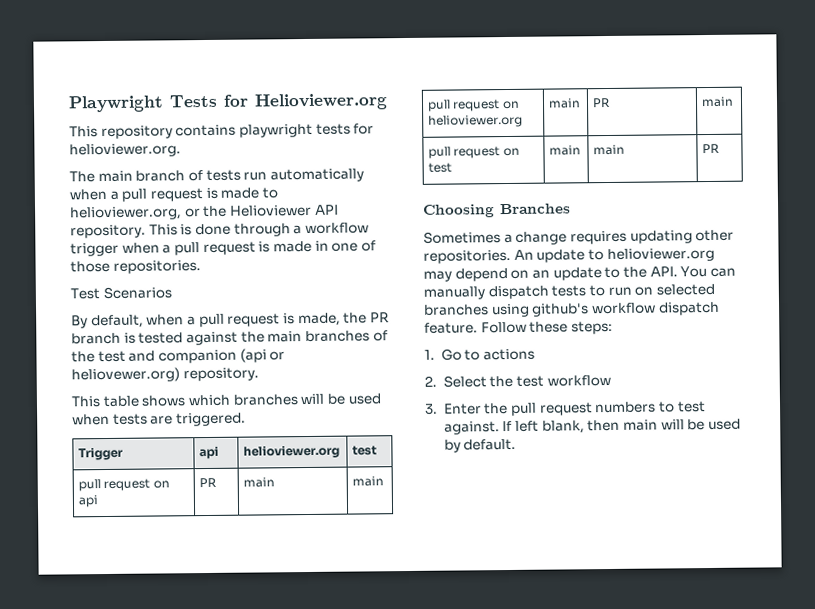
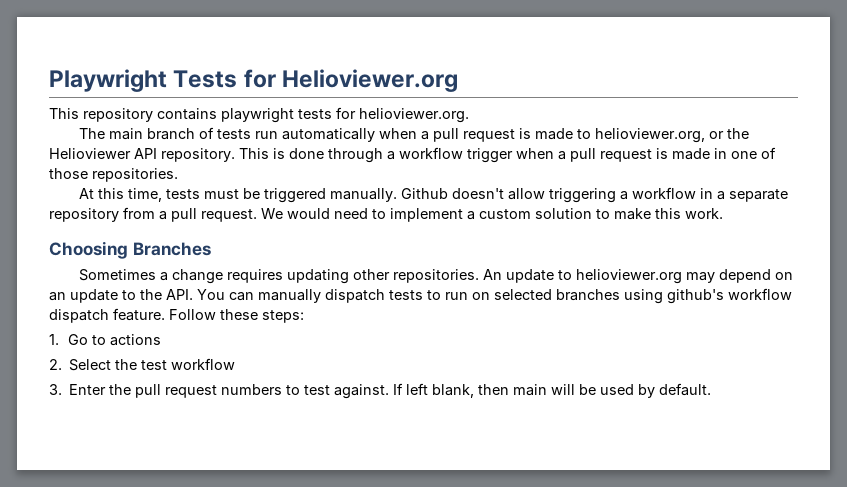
- Test Scenarios
- By default, when a pull request is made, the PR branch is tested against the main branches of the test and companion (api or heliovewer.org) repository.
- This table shows which branches will be used when tests are triggered.
- Trigger | api | helioviewer.org | test
- pull request on api | PR | main | main
- pull request on helioviewer.org | main | PR | main
- pull request on test | main | main | PR
+ At this time, tests must be triggered manually. Github doesn't allow triggering a workflow in a separate repository from a pull request. We would need to implement a custom solution to make this work.

